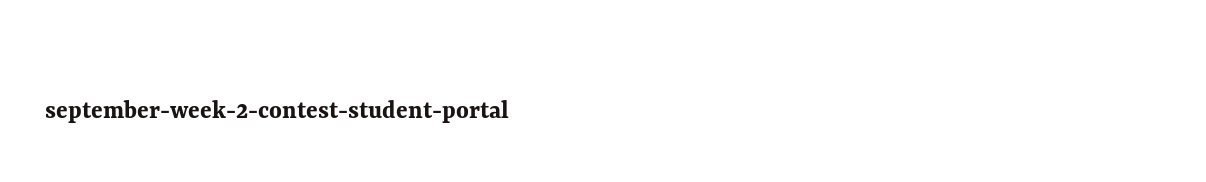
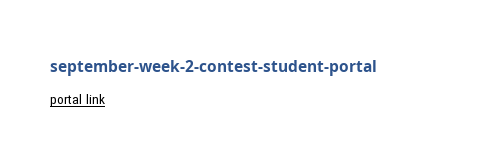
+ portal link

